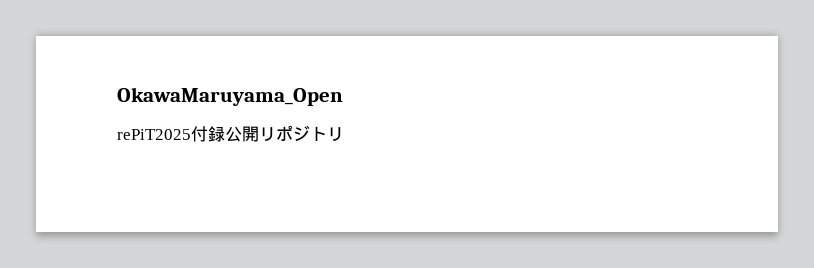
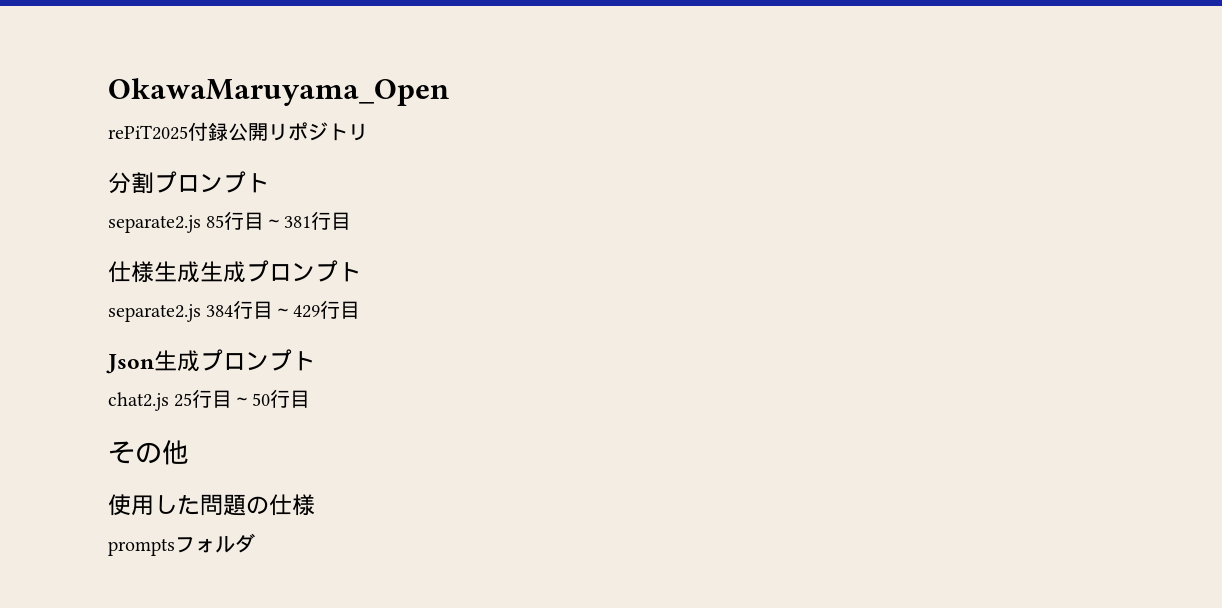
+ 分割プロンプト
+ separate2.js 85行目～381行目
+ 仕様生成生成プロンプト
+ separate2.js 384行目～429行目
+ Json生成プロンプト
+ chat2.js 25行目～50行目
+ その他
+ 使用した問題の仕様
+ promptsフォルダ

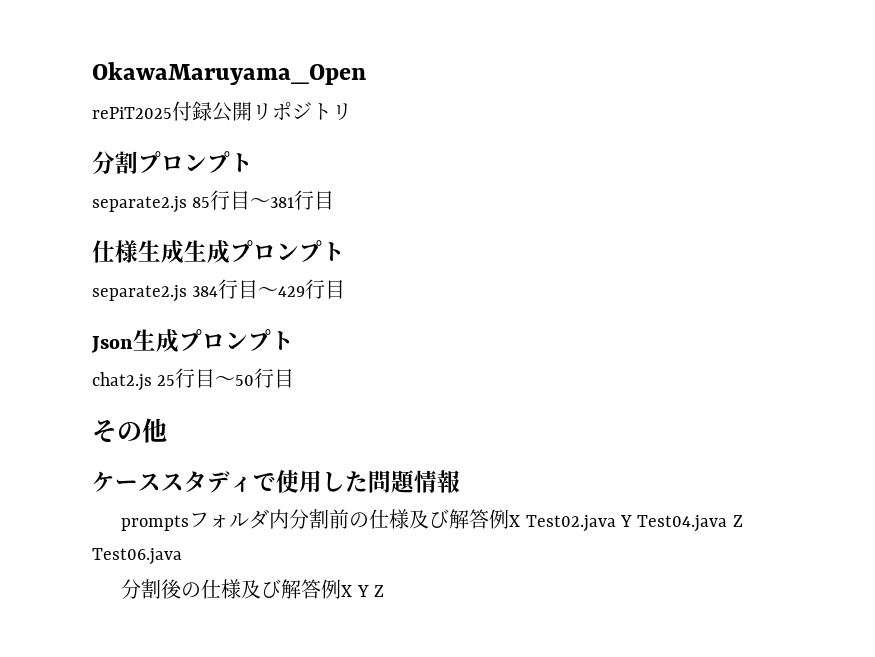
- 使用した問題の仕様
+ ケーススタディで使用した問題情報
- promptsフォルダ
+ promptsフォルダ内分割前の仕様及び解答例X Test02.java Y Test04.java Z Test06.java
+ 分割後の仕様及び解答例X Y Z

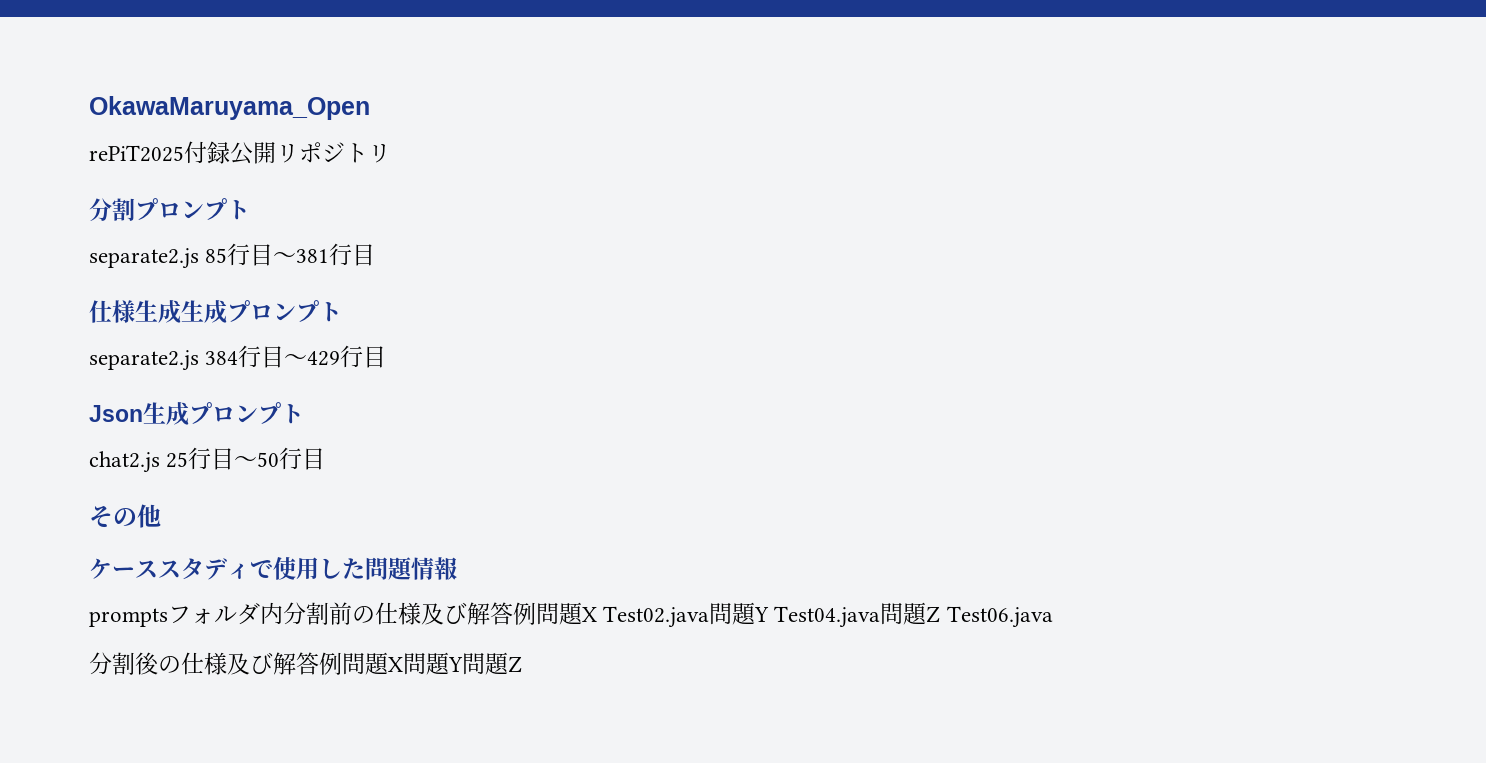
- promptsフォルダ内分割前の仕様及び解答例X Test02.java Y Test04.java Z Test06.java
+ promptsフォルダ内分割前の仕様及び解答例問題X Test02.java問題Y Test04.java問題Z Test06.java
- 分割後の仕様及び解答例X Y Z
+ 分割後の仕様及び解答例問題X問題Y問題Z

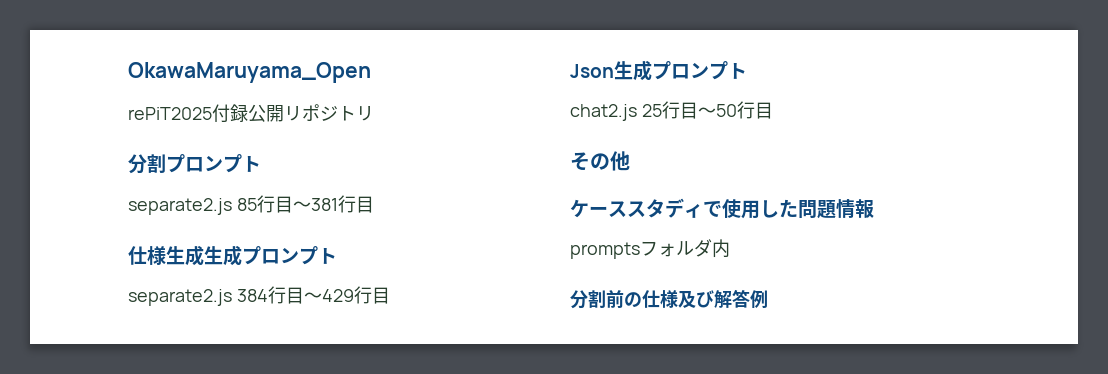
- promptsフォルダ内分割前の仕様及び解答例問題X Test02.java問題Y Test04.java問題Z Test06.java
- 分割後の仕様及び解答例問題X問題Y問題Z
+ promptsフォルダ内
+ 分割前の仕様及び解答例

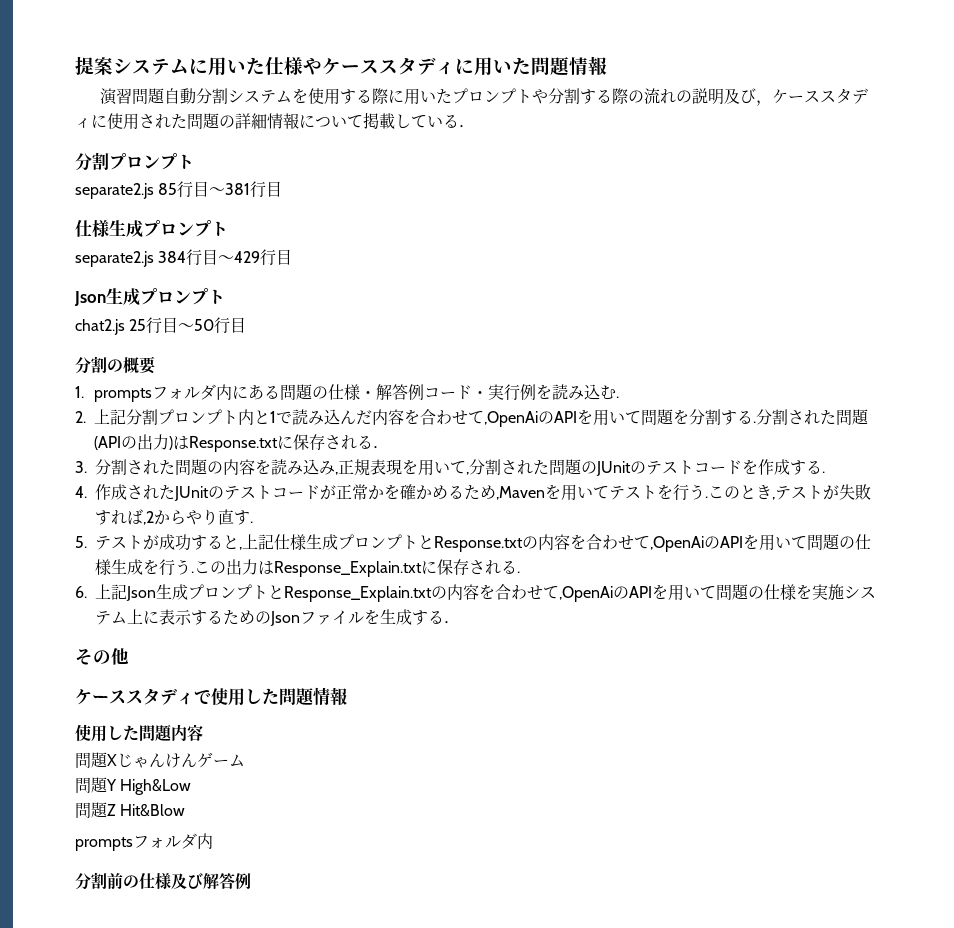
- OkawaMaruyama_Open
- rePiT2025付録公開リポジトリ
+ 提案システムに用いた仕様やケーススタディに用いた問題情報
+ 演習問題自動分割システムを使用する際に用いたプロンプトや分割する際の流れの説明及び，ケーススタディに使用された問題の詳細情報について掲載している．
  separate2.js 85行目～381行目
- 仕様生成生成プロンプト
+ 仕様生成プロンプト
+ 分割の概要
+ 1. promptsフォルダ内にある問題の仕様・解答例コード・実行例を読み込む.
+ 2.上記分割プロンプト内と1で読み込んだ内容を合わせて,OpenAiのAPIを用いて問題を分割する.分割された問題(APIの出力)はResponse.txtに保存される．
+ 3.分割された問題の内容を読み込み,正規表現を用いて,分割された問題のJUnitのテストコードを作成する.
+ 4.作成されたJUnitのテストコードが正常かを確かめるため,Mavenを用いてテストを行う.このとき,テストが失敗すれば,2からやり直す.
+ 5.テストが成功すると,上記仕様生成プロンプトとResponse.txtの内容を合わせて,OpenAiのAPIを用いて問題の仕様生成を行う.この出力はResponse_Explain.txtに保存される.
+ 6.上記Json生成プロンプトとResponse_Explain.txtの内容を合わせて,OpenAiのAPIを用いて問題の仕様を実施システム上に表示するためのJsonファイルを生成する．
+ 使用した問題内容
+ 問題Xじゃんけんゲーム
+ 問題Y High&Low
+ 問題Z Hit&Blow

